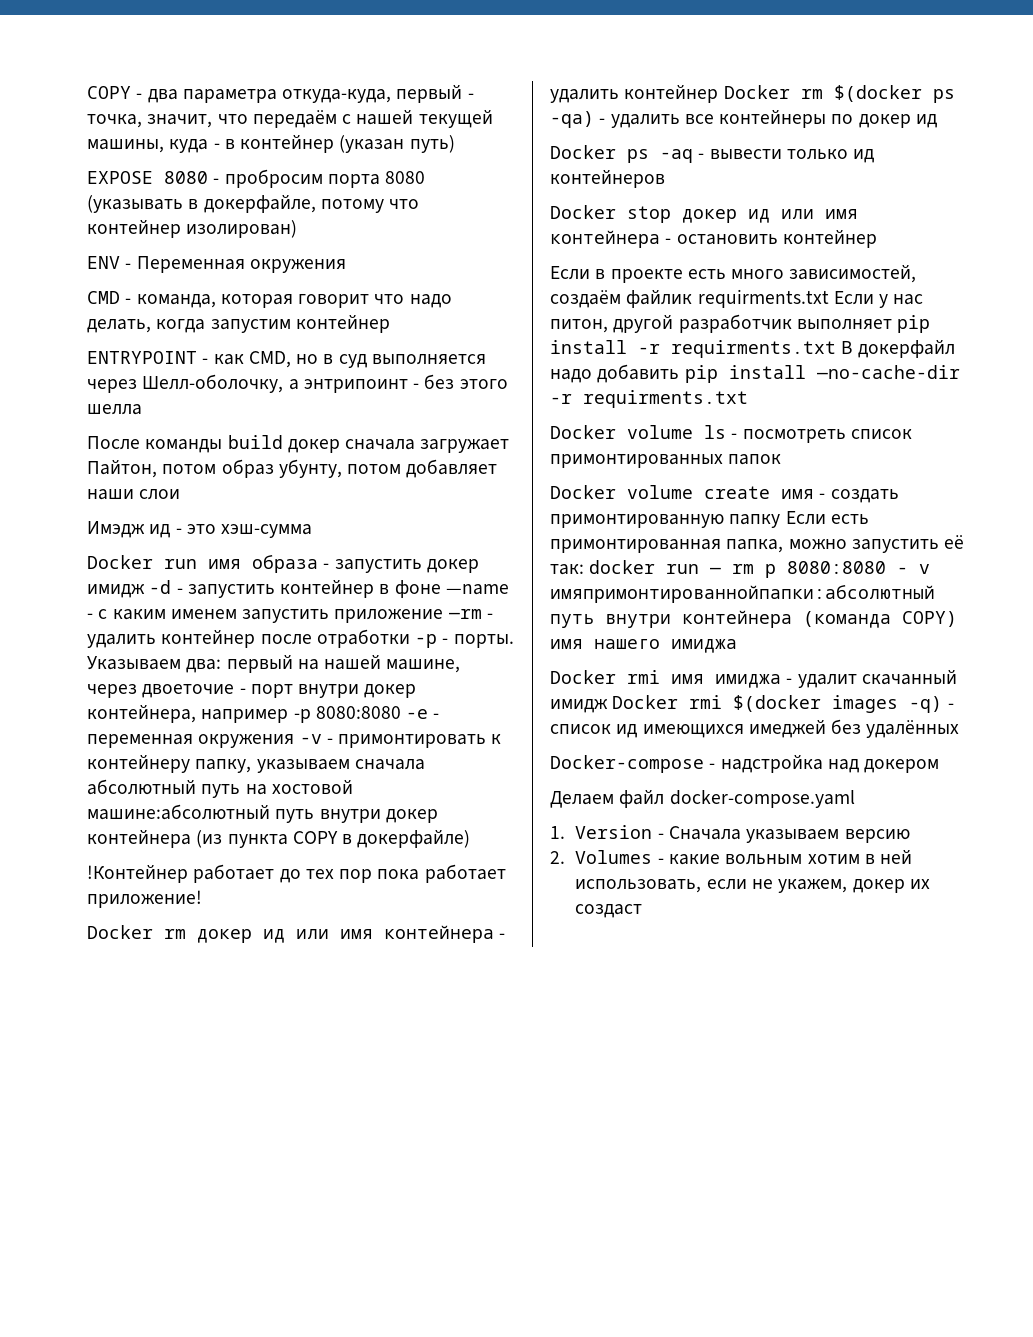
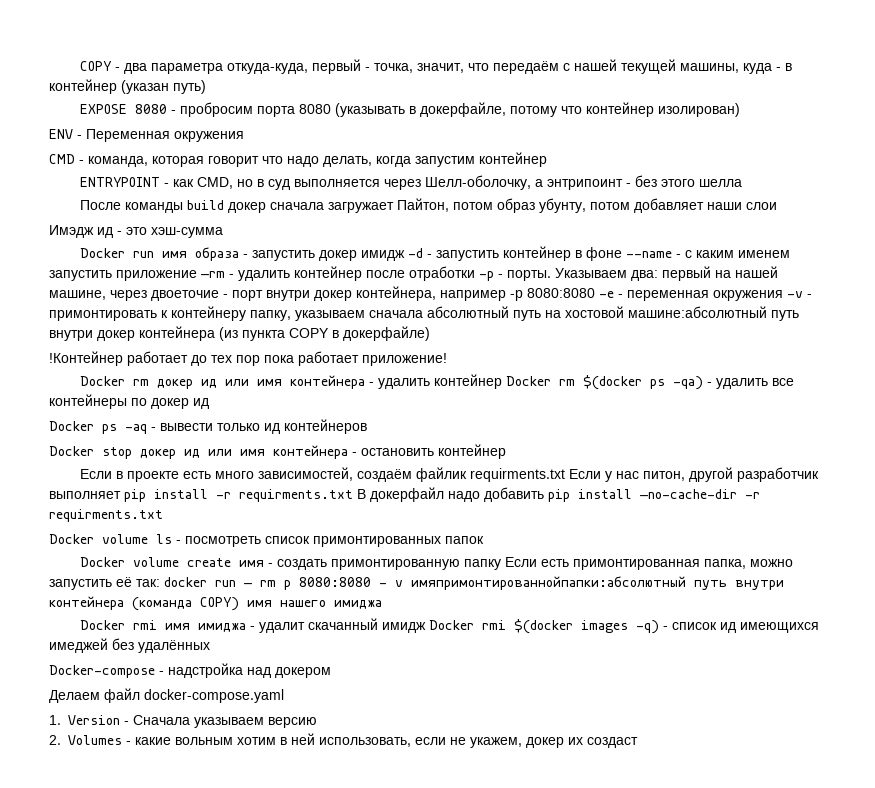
- Docker run имя образа - запустить докер имидж -d - запустить контейнер в фоне —name - с каким именем запустить приложение —rm - удалить контейнер после отработки -p - порты.
+ Docker run имя образа - запустить докер имидж -d - запустить контейнер в фоне --name - с каким именем запустить приложение —rm - удалить контейнер после отработки -p - порты.

